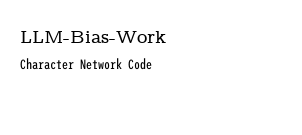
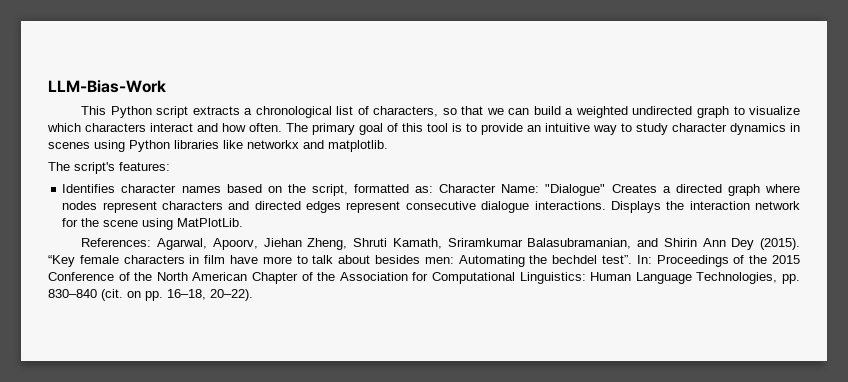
- Character Network Code
+ This Python script extracts a chronological list of characters, so that we can build a weighted undirected graph to visualize which characters interact and how often. The primary goal of this tool is to provide an intuitive way to study character dynamics in scenes using Python libraries like networkx and matplotlib.
+ The script's features:
+ Identifies character names based on the script, formatted as: Character Name: "Dialogue" Creates a directed graph where nodes represent characters and directed edges represent consecutive dialogue interactions. Displays the interaction network for the scene using MatPlotLib.
+ References: Agarwal, Apoorv, Jiehan Zheng, Shruti Kamath, Sriramkumar Balasubramanian, and Shirin Ann Dey (2015). “Key female characters in film have more to talk about besides men: Automating the bechdel test”. In: Proceedings of the 2015 Conference of the North American Chapter of the Association for Computational Linguistics: Human Language Technologies, pp. 830–840 (cit. on pp. 16–18, 20–22).

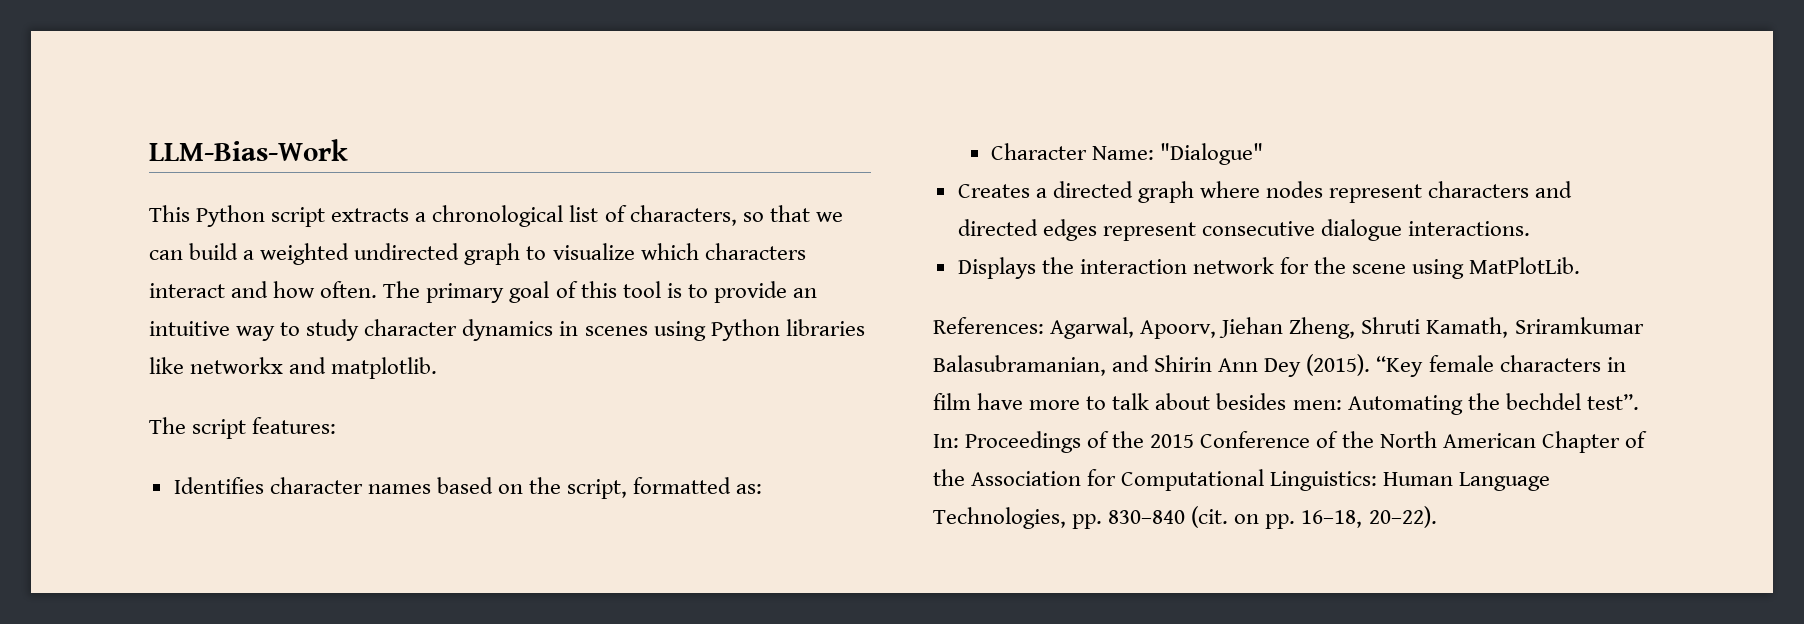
- The script's features:
+ The script features:
- Identifies character names based on the script, formatted as: Character Name: "Dialogue" Creates a directed graph where nodes represent characters and directed edges represent consecutive dialogue interactions. Displays the interaction network for the scene using MatPlotLib.
+ Identifies character names based on the script, formatted as:
+ Character Name: "Dialogue"
+ Creates a directed graph where nodes represent characters and directed edges represent consecutive dialogue interactions.
+ Displays the interaction network for the scene using MatPlotLib.

